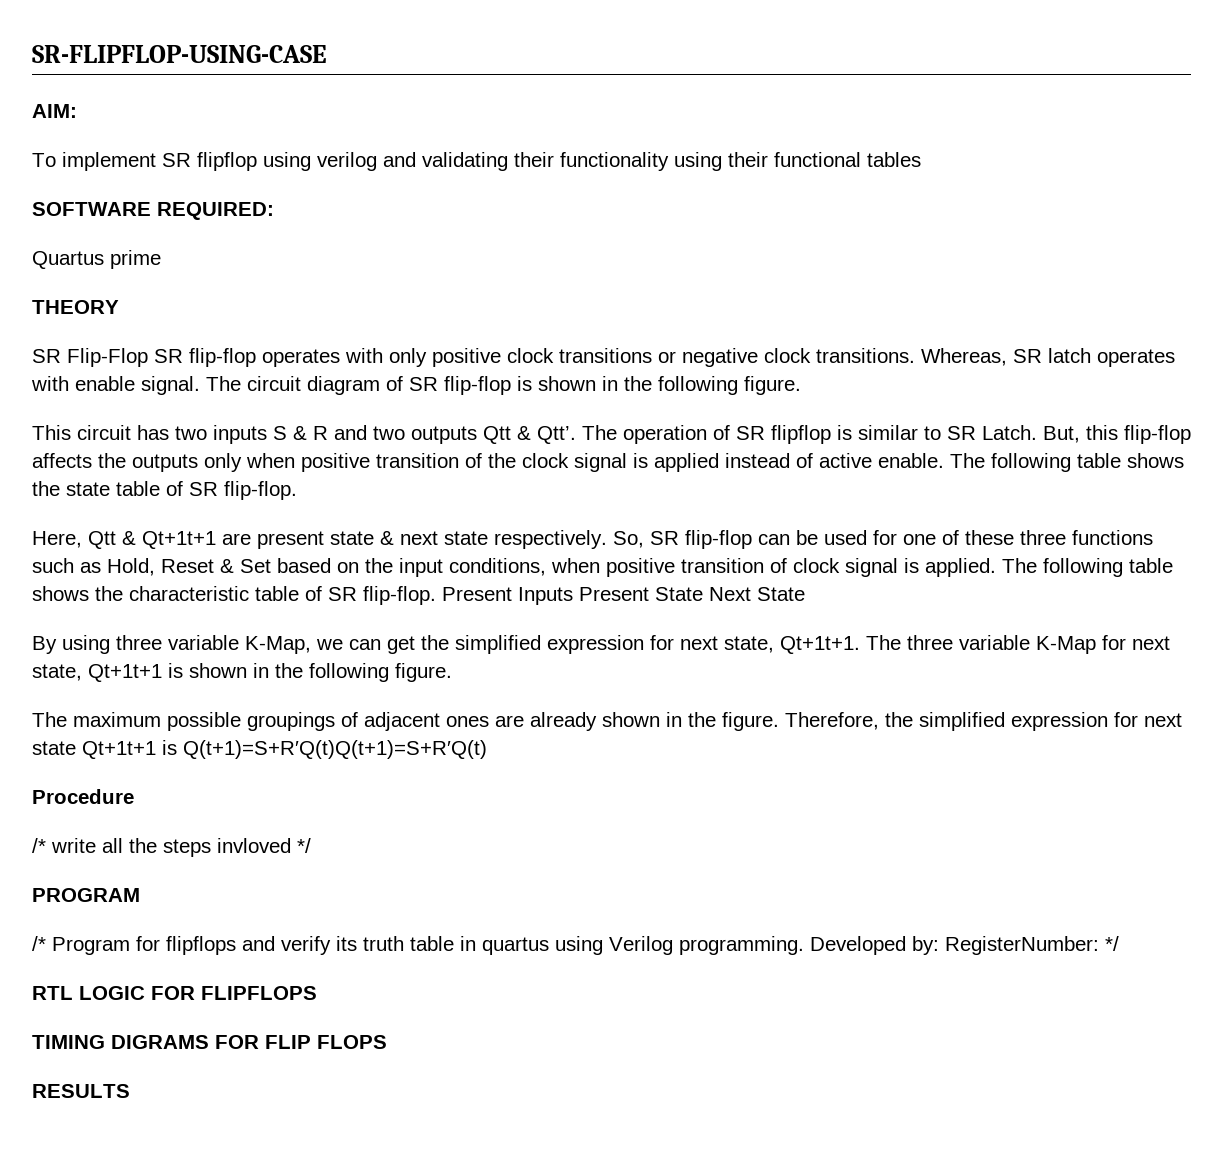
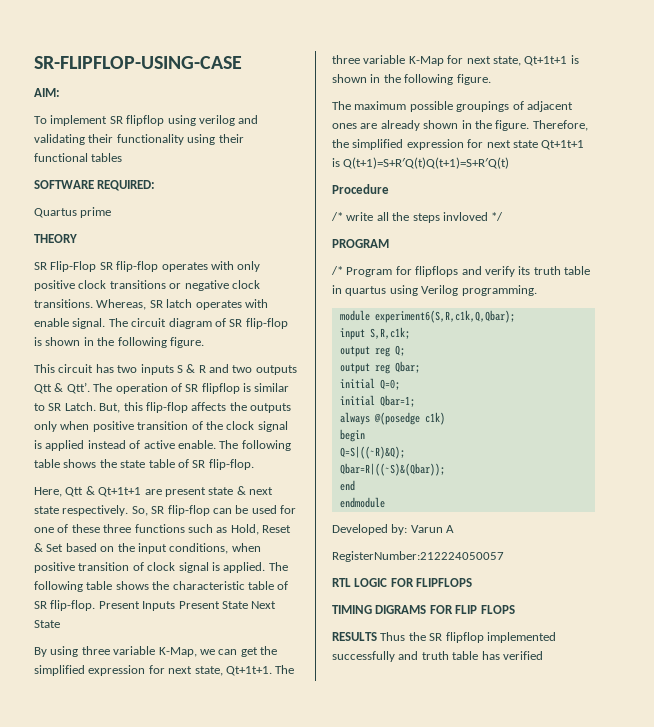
- /* Program for flipflops and verify its truth table in quartus using Verilog programming. Developed by: RegisterNumber: */
+ /* Program for flipflops and verify its truth table in quartus using Verilog programming.
+ module experiment6(S,R,c1k,Q,Qbar);
+ input S,R,c1k;
+ output reg Q;
+ output reg Qbar;
+ initial Q=0;
+ initial Qbar=1;
+ always @(posedge c1k)
+ begin
+ Q=S|((~R)&Q);
+ Qbar=R|((~S)&(Qbar));
+ end
+ endmodule
+ Developed by: Varun A
+ RegisterNumber:212224050057
- RESULTS
+ RESULTS Thus the SR flipflop implemented successfully and truth table has verified

